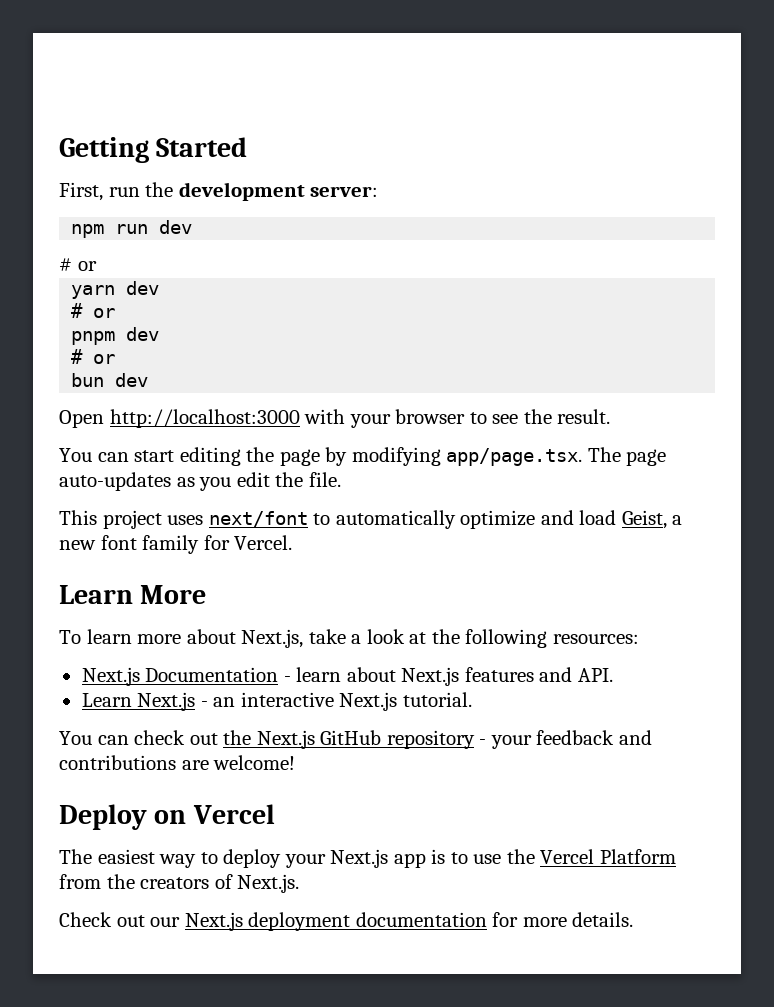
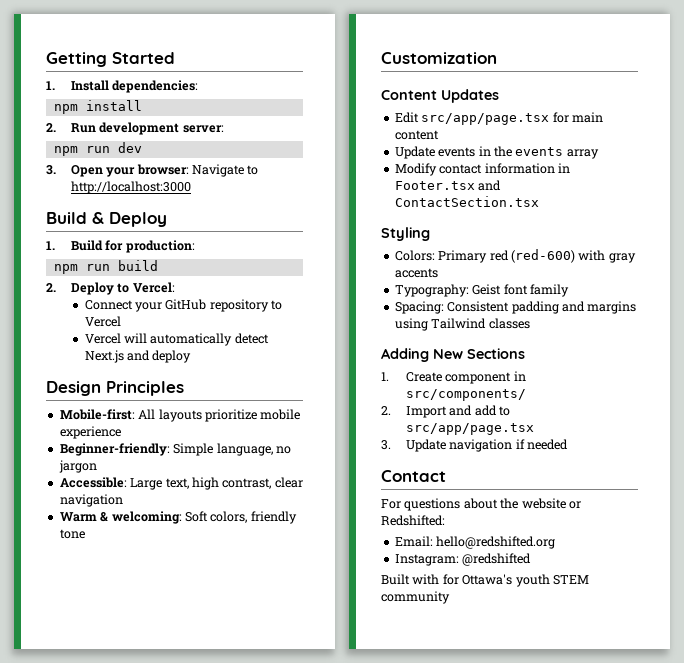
- First, run the development server:
+ 1. Install dependencies:
+ npm install
+ 2. Run development server:
  npm run dev
- # or
- yarn dev
- # or
- pnpm dev
- # or
- bun dev
- Open http://localhost:3000 with your browser to see the result.
- You can start editing the page by modifying app/page.tsx. The page auto-updates as you edit the file.
- This project uses next/font to automatically optimize and load Geist, a new font family for Vercel.
- Learn More
- To learn more about Next.js, take a look at the following resources:
- Next.js Documentation - learn about Next.js features and API.
- Learn Next.js - an interactive Next.js tutorial.
- You can check out the Next.js GitHub repository - your feedback and contributions are welcome!
- Deploy on Vercel
- The easiest way to deploy your Next.js app is to use the Vercel Platform from the creators of Next.js.
- Check out our Next.js deployment documentation for more details.
+ 3. Open your browser: Navigate to http://localhost:3000
+ Build & Deploy
+ 1. Build for production:
+ npm run build
+ 2. Deploy to Vercel:
+ Connect your GitHub repository to Vercel
+ Vercel will automatically detect Next.js and deploy
+ Design Principles
+ Mobile-first: All layouts prioritize mobile experience
+ Beginner-friendly: Simple language, no jargon
+ Accessible: Large text, high contrast, clear navigation
+ Warm & welcoming: Soft colors, friendly tone
+ Customization
+ Content Updates
+ Edit src/app/page.tsx for main content
+ Update events in the events array
+ Modify contact information in Footer.tsx and ContactSection.tsx
+ Styling
+ Colors: Primary red (red-600) with gray accents
+ Typography: Geist font family
+ Spacing: Consistent padding and margins using Tailwind classes
+ Adding New Sections
+ 1. Create component in src/components/
+ 2. Import and add to src/app/page.tsx
+ 3. Update navigation if needed
+ Contact
+ For questions about the website or Redshifted:
+ Email: hello@redshifted.org
+ Instagram: @redshifted
+ Built with for Ottawa's youth STEM community

